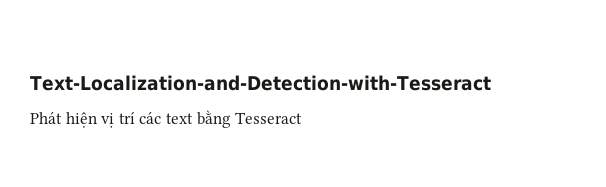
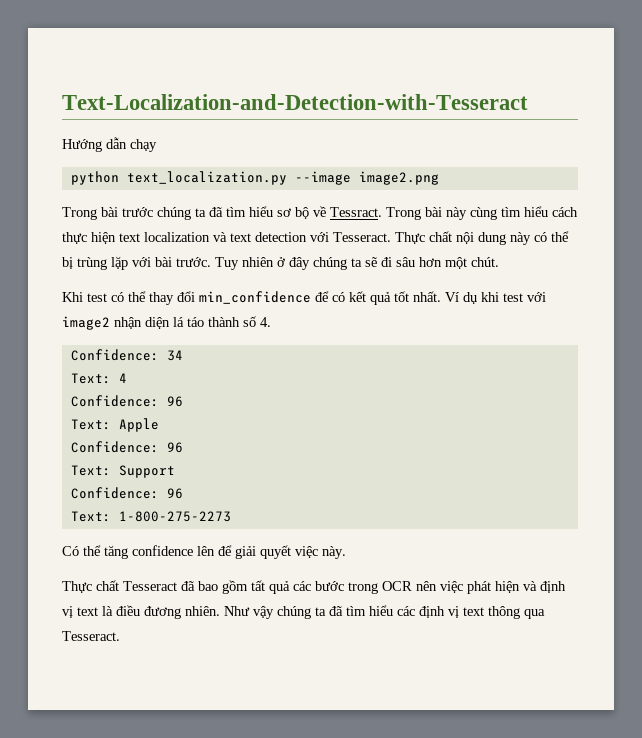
- Phát hiện vị trí các text bằng Tesseract
+ Hướng dẫn chạy
+ python text_localization.py --image image2.png
+ Trong bài trước chúng ta đã tìm hiểu sơ bộ về Tessract. Trong bài này cùng tìm hiểu cách thực hiện text localization và text detection với Tesseract. Thực chất nội dung này có thể bị trùng lặp với bài trước. Tuy nhiên ở đây chúng ta sẽ đi sâu hơn một chút.
+ Khi test có thể thay đổi min_confidence để có kết quả tốt nhất. Ví dụ khi test với image2 nhận diện lá táo thành số 4.
+ Confidence: 34
+ Text: 4
+ Confidence: 96
+ Text: Apple
+ Confidence: 96
+ Text: Support
+ Confidence: 96
+ Text: 1-800-275-2273
+ Có thể tăng confidence lên để giải quyết việc này.
+ Thực chất Tesseract đã bao gồm tất quả các bước trong OCR nên việc phát hiện và định vị text là điều đương nhiên. Như vậy chúng ta đã tìm hiểu các định vị text thông qua Tesseract.

